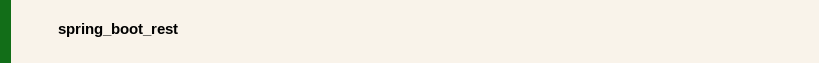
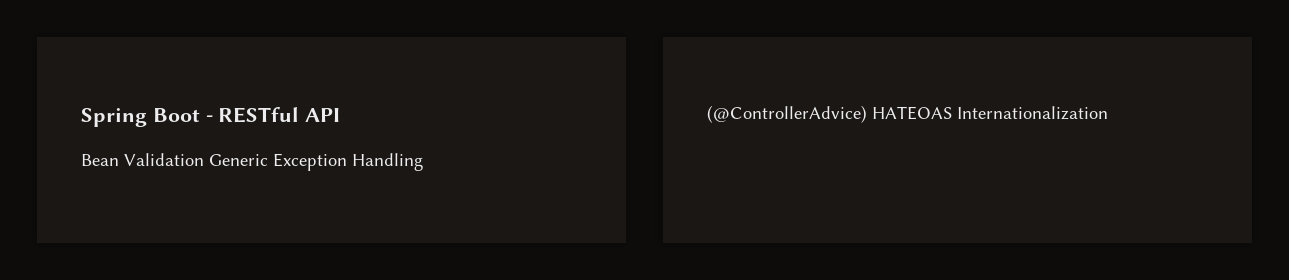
- spring_boot_rest
+ Spring Boot - RESTful API
+ Bean Validation Generic Exception Handling (@ControllerAdvice) HATEOAS Internationalization

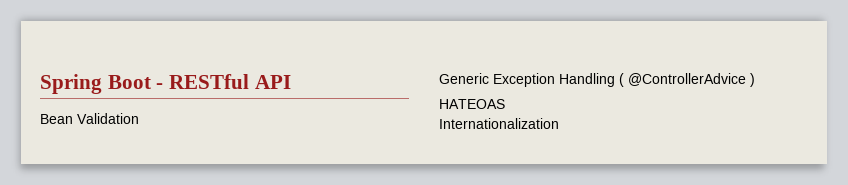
- Bean Validation Generic Exception Handling (@ControllerAdvice) HATEOAS Internationalization
+ Bean Validation
+ Generic Exception Handling ( @ControllerAdvice )
+ HATEOAS
+ Internationalization

